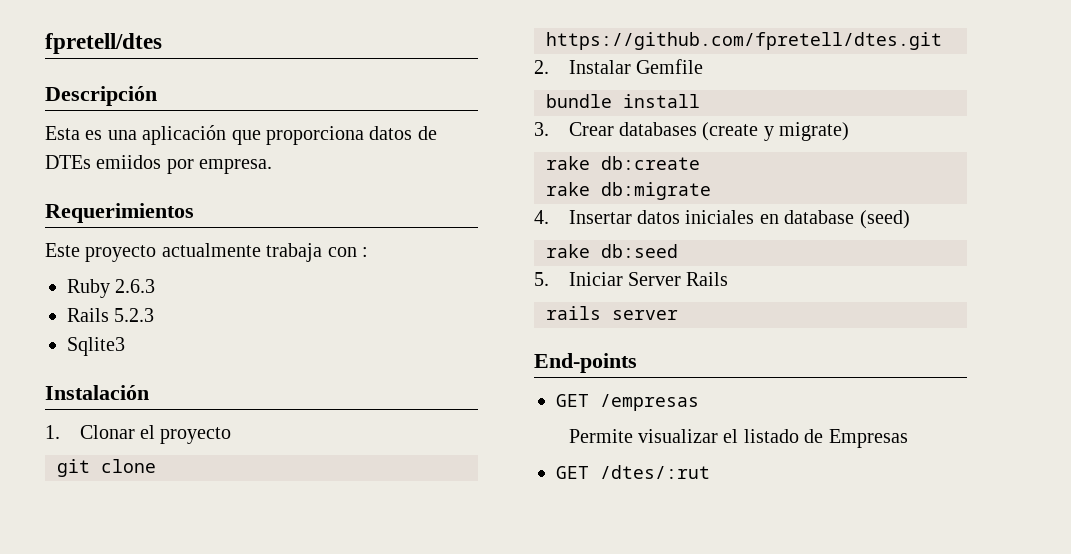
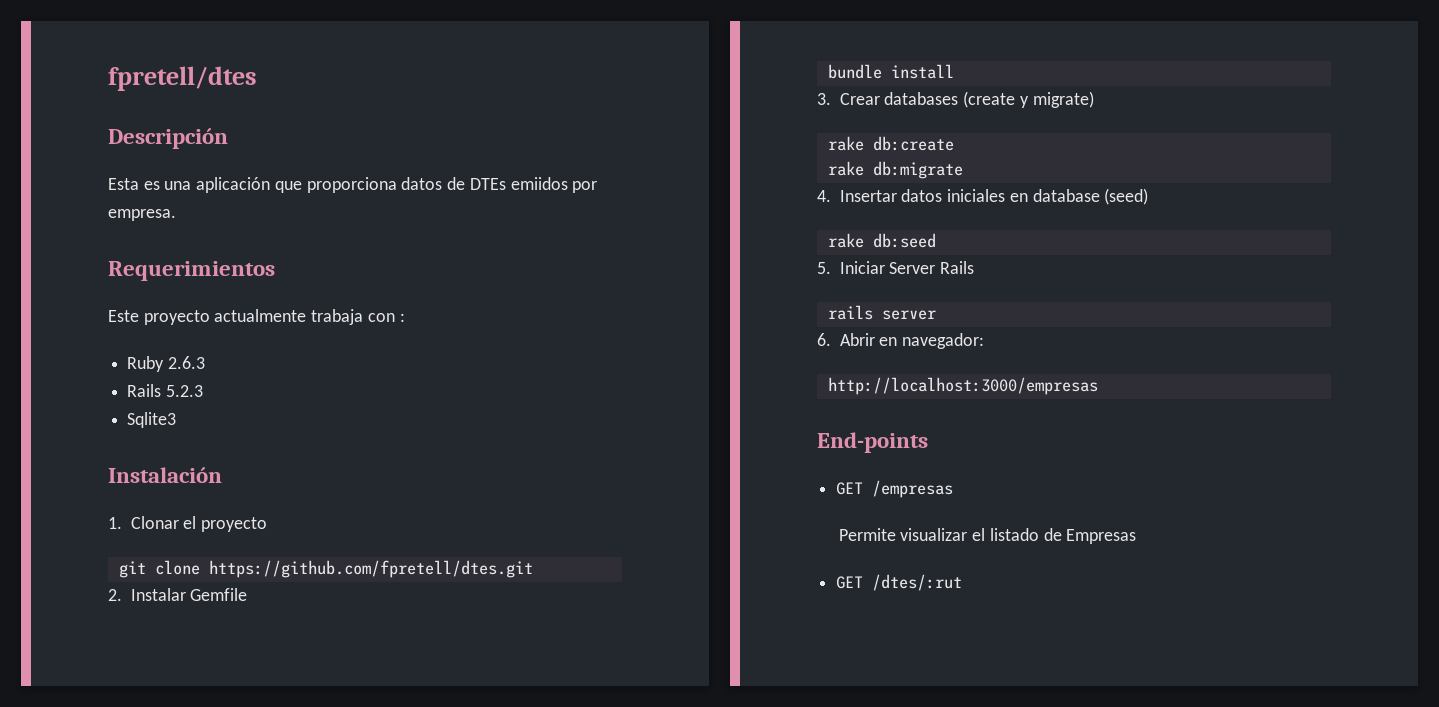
+ 6. Abrir en navegador:
+ http://localhost:3000/empresas

